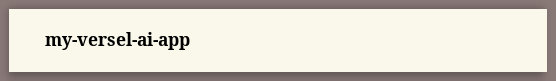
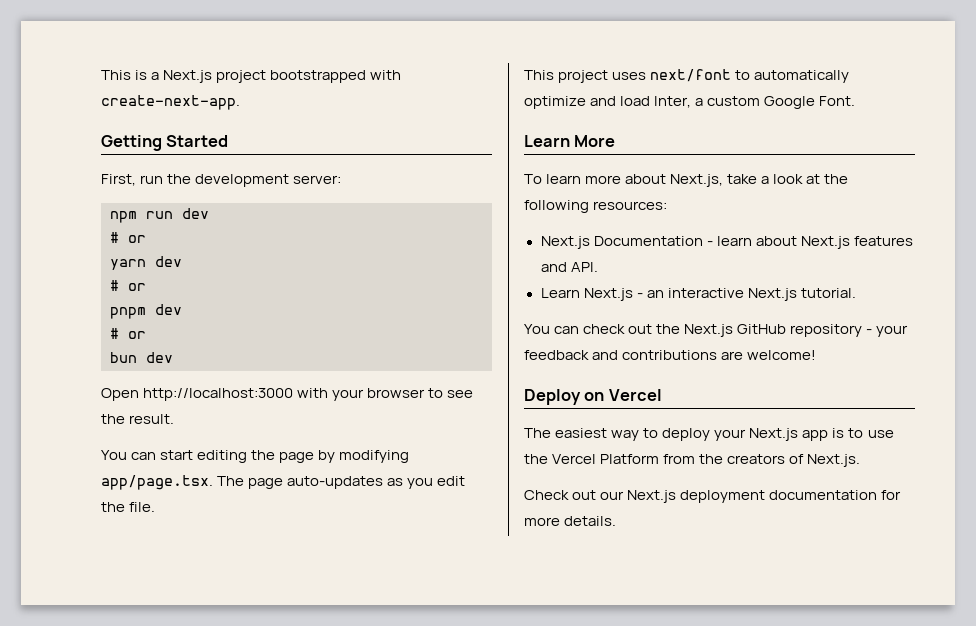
- my-versel-ai-app
+ This is a Next.js project bootstrapped with create-next-app.
+ Getting Started
+ First, run the development server:
+ npm run dev
+ # or
+ yarn dev
+ # or
+ pnpm dev
+ # or
+ bun dev
+ Open http://localhost:3000 with your browser to see the result.
+ You can start editing the page by modifying app/page.tsx. The page auto-updates as you edit the file.
+ This project uses next/font to automatically optimize and load Inter, a custom Google Font.
+ Learn More
+ To learn more about Next.js, take a look at the following resources:
+ Next.js Documentation - learn about Next.js features and API.
+ Learn Next.js - an interactive Next.js tutorial.
+ You can check out the Next.js GitHub repository - your feedback and contributions are welcome!
+ Deploy on Vercel
+ The easiest way to deploy your Next.js app is to use the Vercel Platform from the creators of Next.js.
+ Check out our Next.js deployment documentation for more details.

